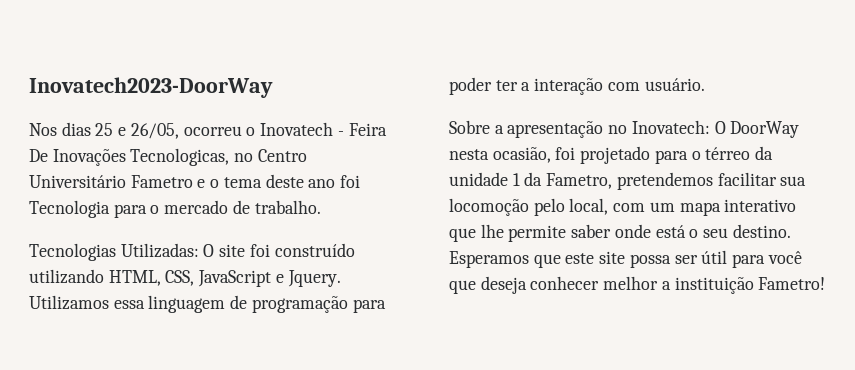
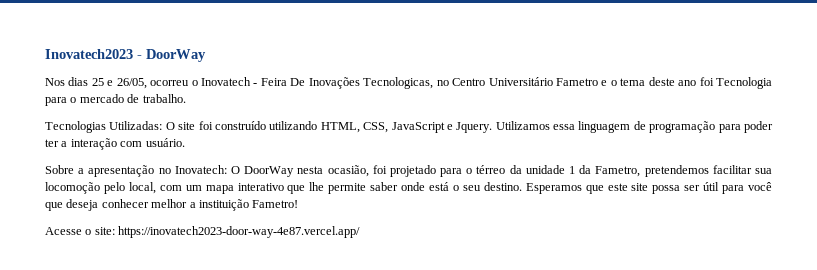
- Inovatech2023-DoorWay
+ Inovatech2023 - DoorWay
+ Acesse o site: https://inovatech2023-door-way-4e87.vercel.app/

